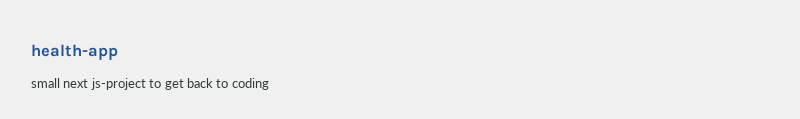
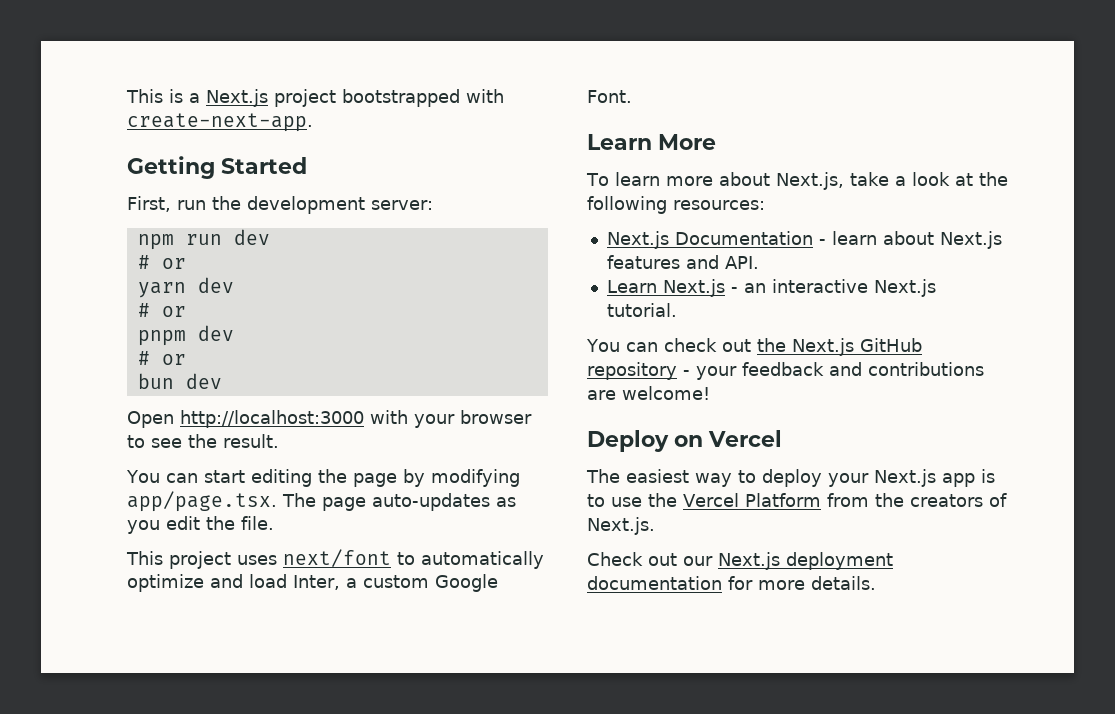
- health-app
- small next js-project to get back to coding
+ This is a Next.js project bootstrapped with create-next-app.
+ Getting Started
+ First, run the development server:
+ npm run dev
+ # or
+ yarn dev
+ # or
+ pnpm dev
+ # or
+ bun dev
+ Open http://localhost:3000 with your browser to see the result.
+ You can start editing the page by modifying app/page.tsx. The page auto-updates as you edit the file.
+ This project uses next/font to automatically optimize and load Inter, a custom Google Font.
+ Learn More
+ To learn more about Next.js, take a look at the following resources:
+ Next.js Documentation - learn about Next.js features and API.
+ Learn Next.js - an interactive Next.js tutorial.
+ You can check out the Next.js GitHub repository - your feedback and contributions are welcome!
+ Deploy on Vercel
+ The easiest way to deploy your Next.js app is to use the Vercel Platform from the creators of Next.js.
+ Check out our Next.js deployment documentation for more details.

